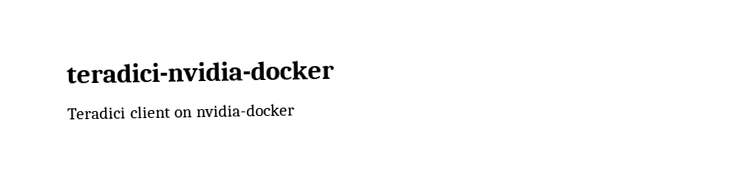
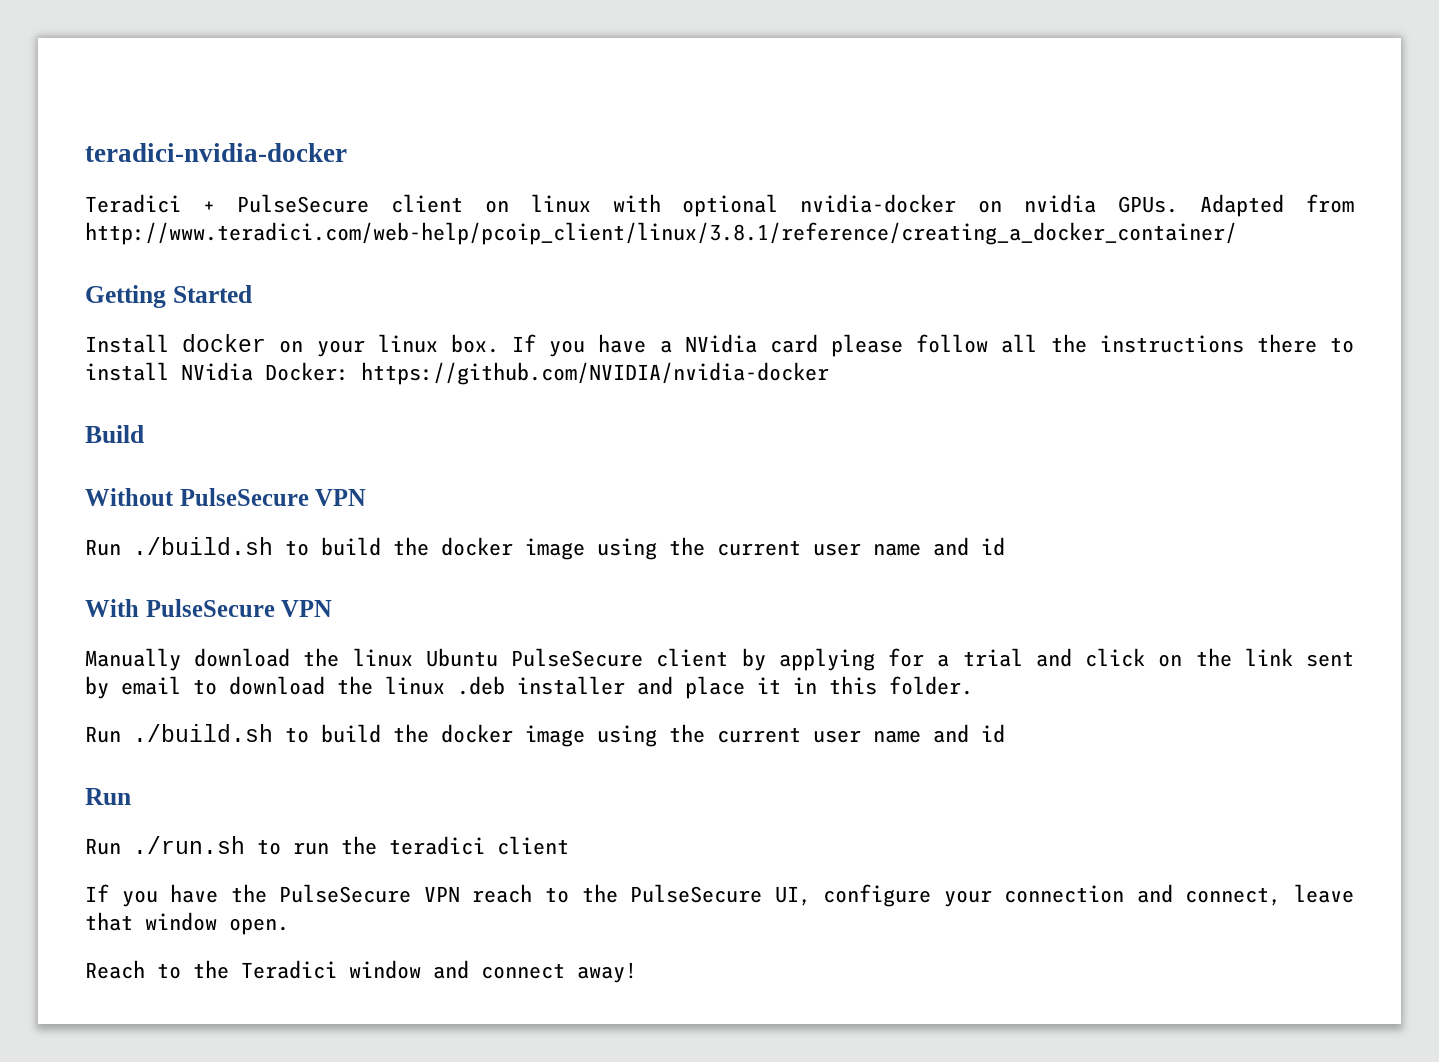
- Teradici client on nvidia-docker
+ Teradici + PulseSecure client on linux with optional nvidia-docker on nvidia GPUs. Adapted from http://www.teradici.com/web-help/pcoip_client/linux/3.8.1/reference/creating_a_docker_container/
+ Getting Started
+ Install docker on your linux box. If you have a NVidia card please follow all the instructions there to install NVidia Docker: https://github.com/NVIDIA/nvidia-docker
+ Build
+ Without PulseSecure VPN
+ Run ./build.sh to build the docker image using the current user name and id
+ With PulseSecure VPN
+ Manually download the linux Ubuntu PulseSecure client by applying for a trial and click on the link sent by email to download the linux .deb installer and place it in this folder.
+ Run ./build.sh to build the docker image using the current user name and id
+ Run
+ Run ./run.sh to run the teradici client
+ If you have the PulseSecure VPN reach to the PulseSecure UI, configure your connection and connect, leave that window open.
+ Reach to the Teradici window and connect away!

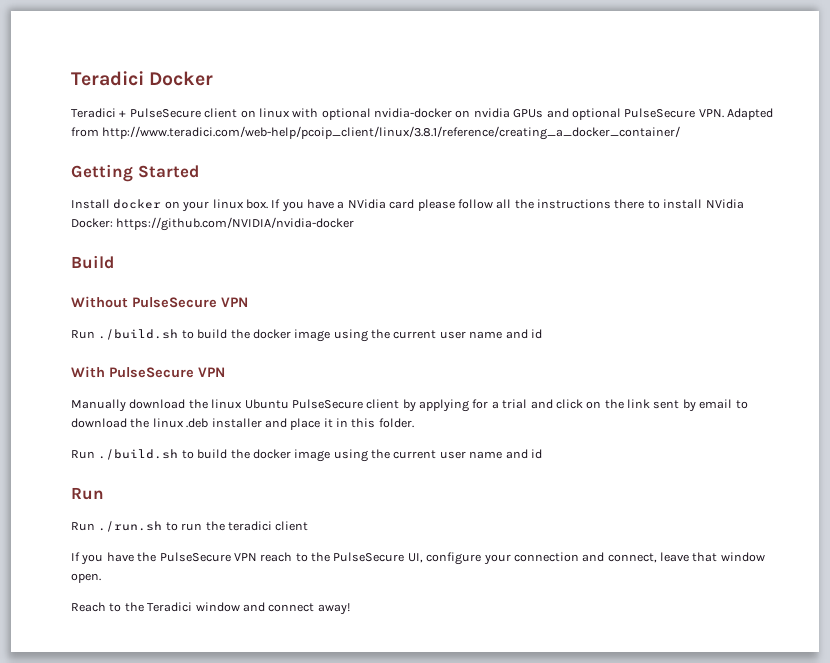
- teradici-nvidia-docker
+ Teradici Docker
- Teradici + PulseSecure client on linux with optional nvidia-docker on nvidia GPUs. Adapted from http://www.teradici.com/web-help/pcoip_client/linux/3.8.1/reference/creating_a_docker_container/
+ Teradici + PulseSecure client on linux with optional nvidia-docker on nvidia GPUs and optional PulseSecure VPN. Adapted from http://www.teradici.com/web-help/pcoip_client/linux/3.8.1/reference/creating_a_docker_container/

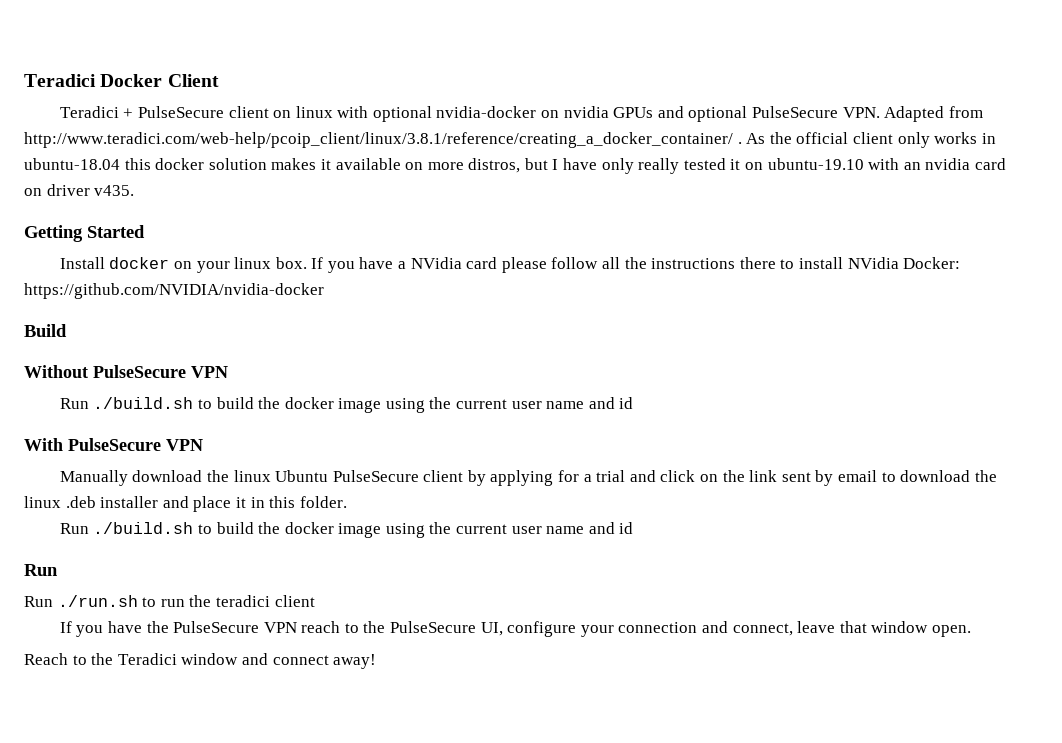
- Teradici Docker
+ Teradici Docker Client
- Teradici + PulseSecure client on linux with optional nvidia-docker on nvidia GPUs and optional PulseSecure VPN. Adapted from http://www.teradici.com/web-help/pcoip_client/linux/3.8.1/reference/creating_a_docker_container/
+ Teradici + PulseSecure client on linux with optional nvidia-docker on nvidia GPUs and optional PulseSecure VPN. Adapted from http://www.teradici.com/web-help/pcoip_client/linux/3.8.1/reference/creating_a_docker_container/ . As the official client only works in ubuntu-18.04 this docker solution makes it available on more distros, but I have only really tested it on ubuntu-19.10 with an nvidia card on driver v435.

